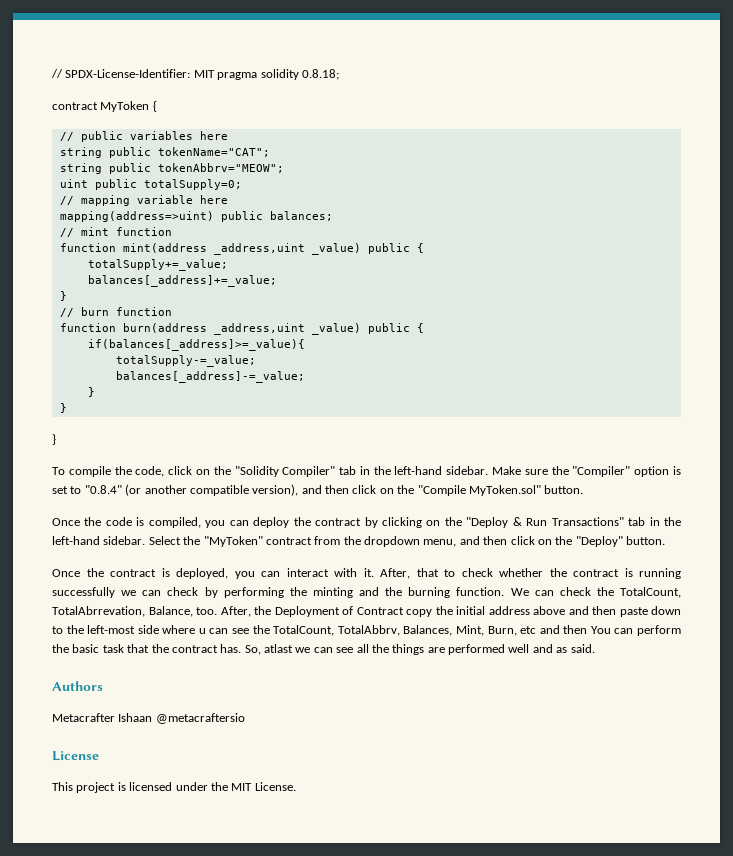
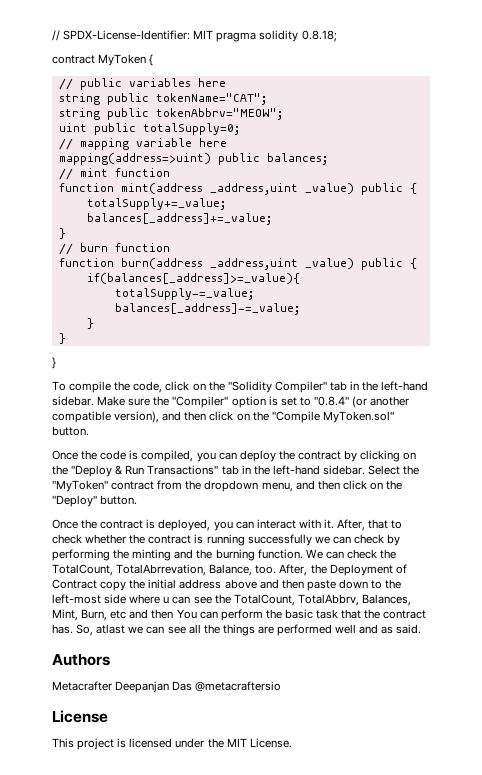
- Metacrafter Ishaan @metacraftersio
+ Metacrafter Deepanjan Das @metacraftersio

